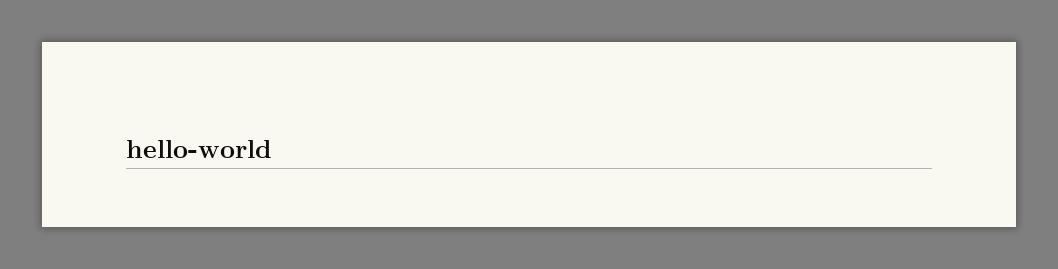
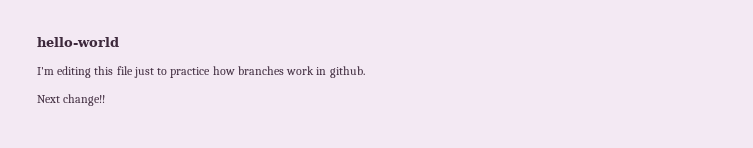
+ I'm editing this file just to practice how branches work in github.
+ Next change!!

